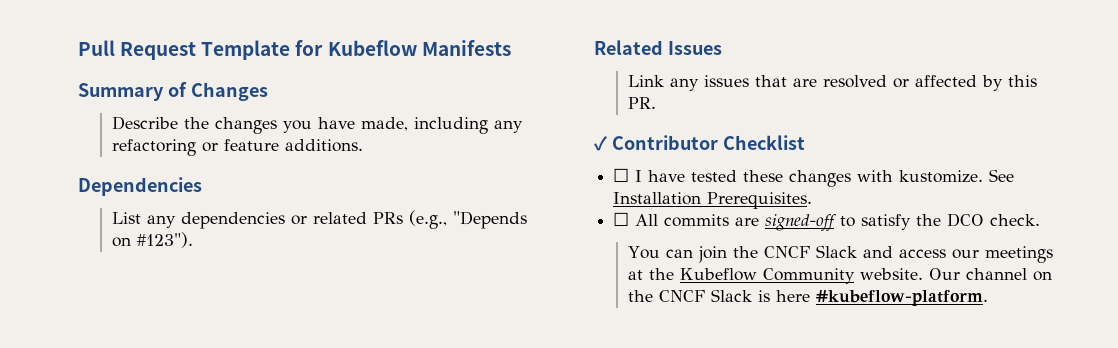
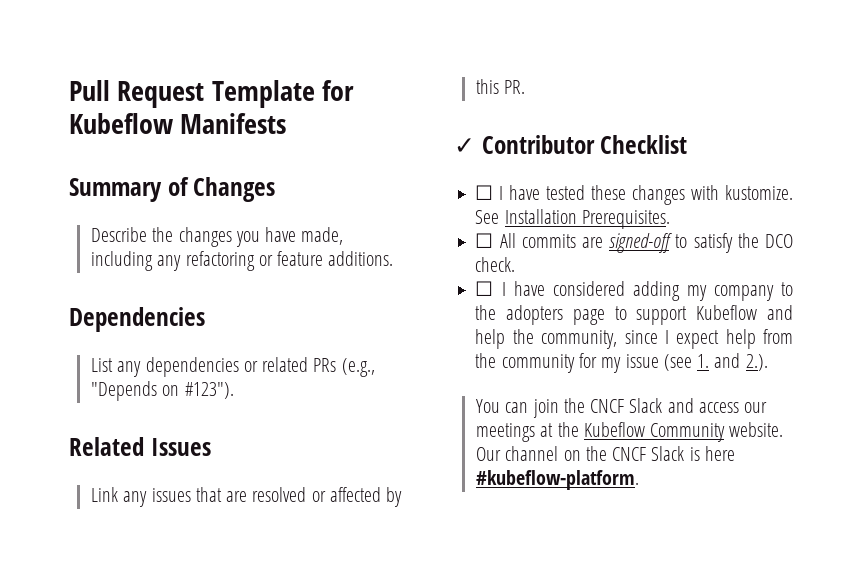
+ ☐ I have considered adding my company to the adopters page to support Kubeflow and help the community, since I expect help from the community for my issue (see 1. and 2.).

